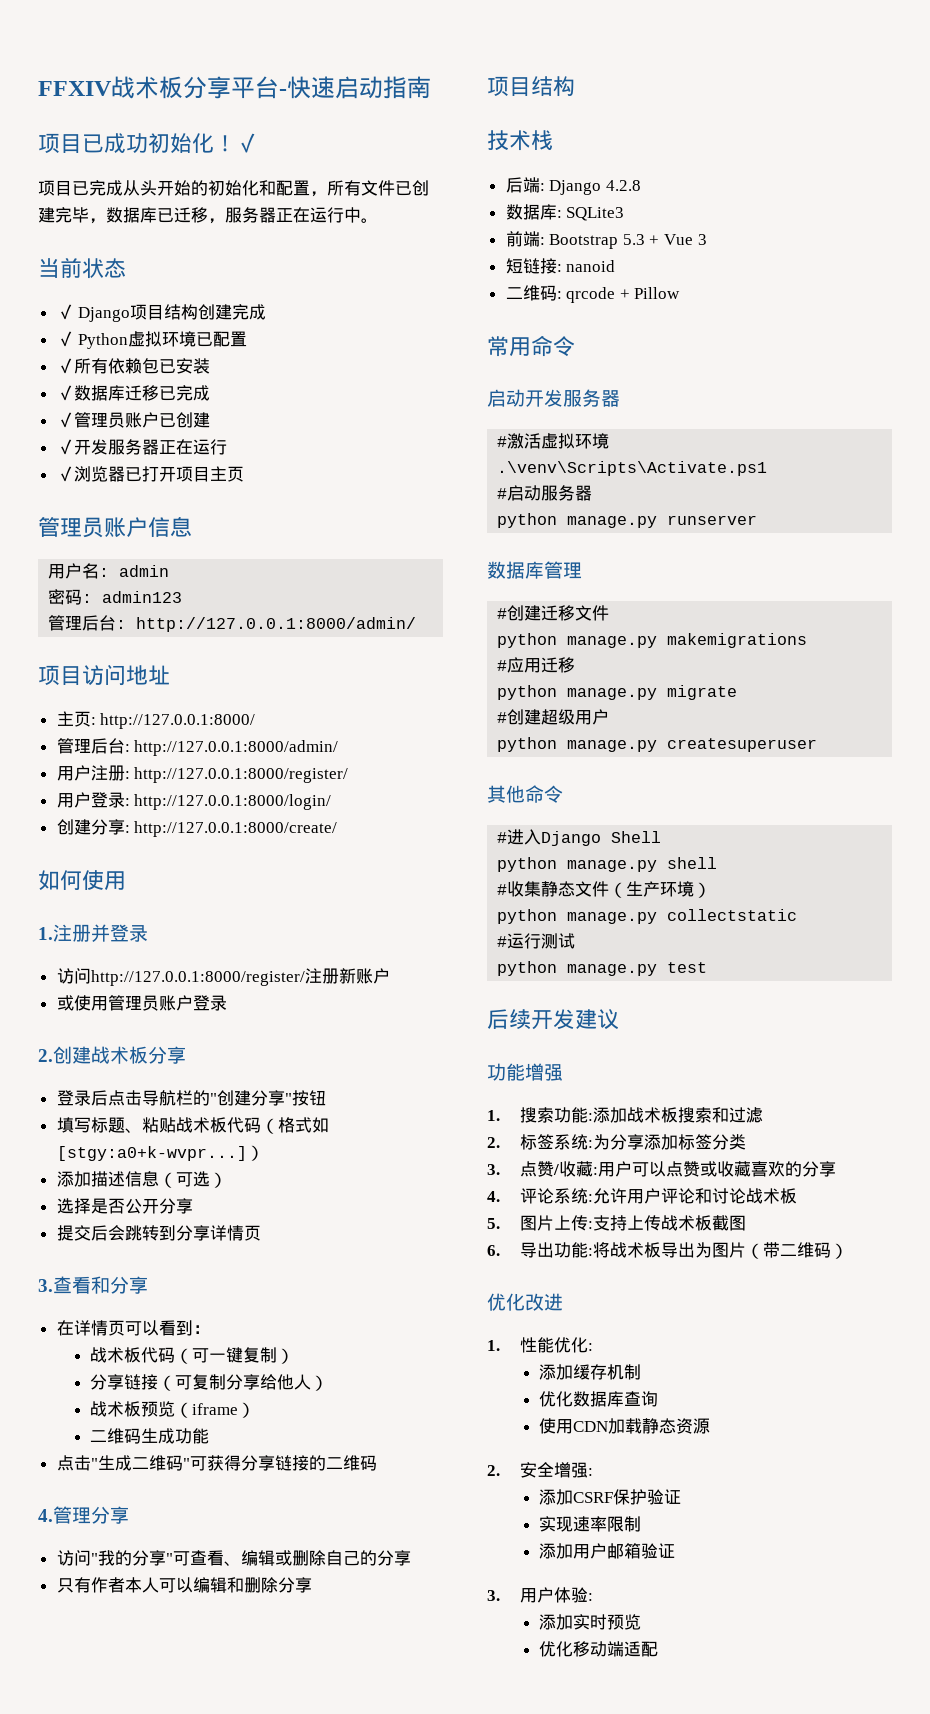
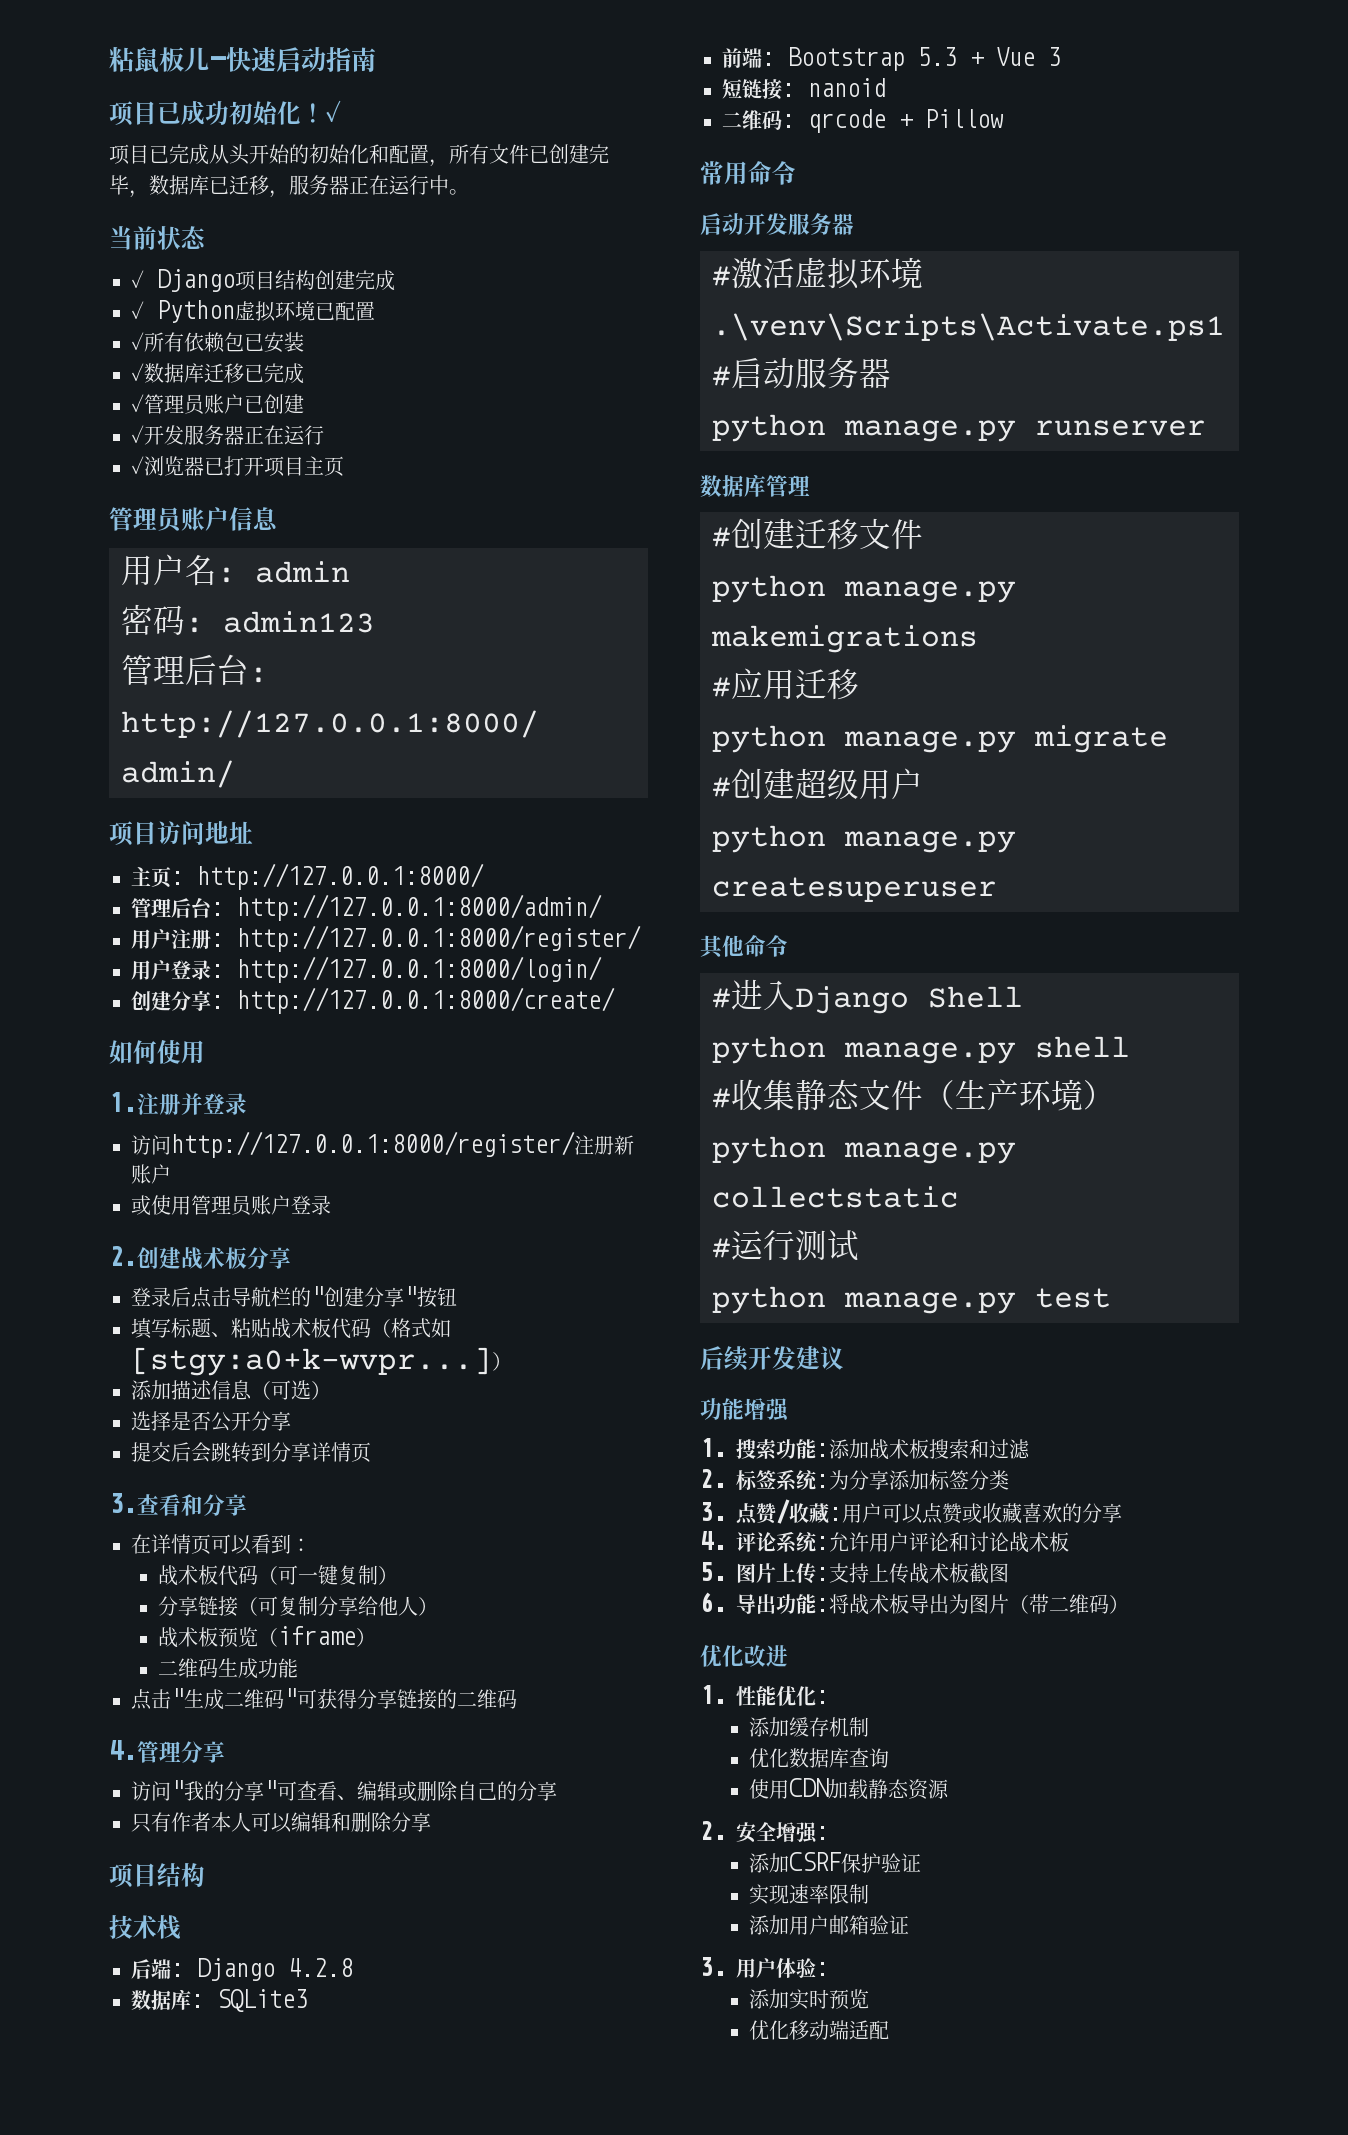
- FFXIV战术板分享平台-快速启动指南
+ 粘鼠板儿-快速启动指南

